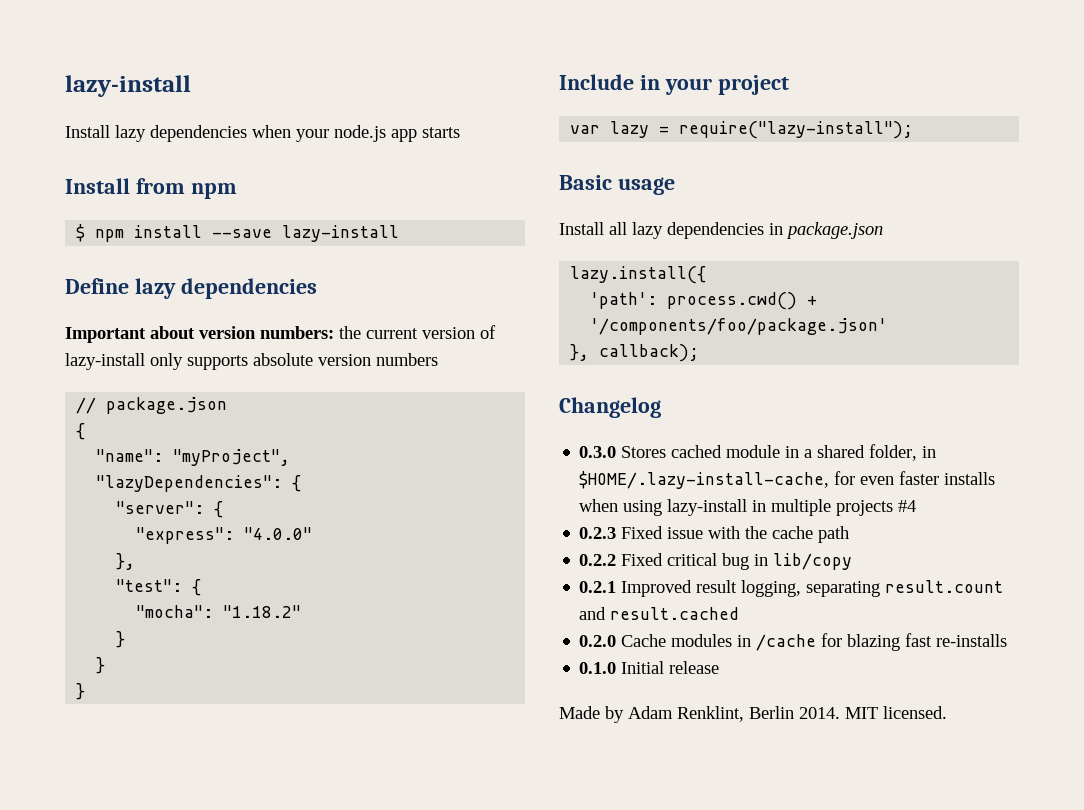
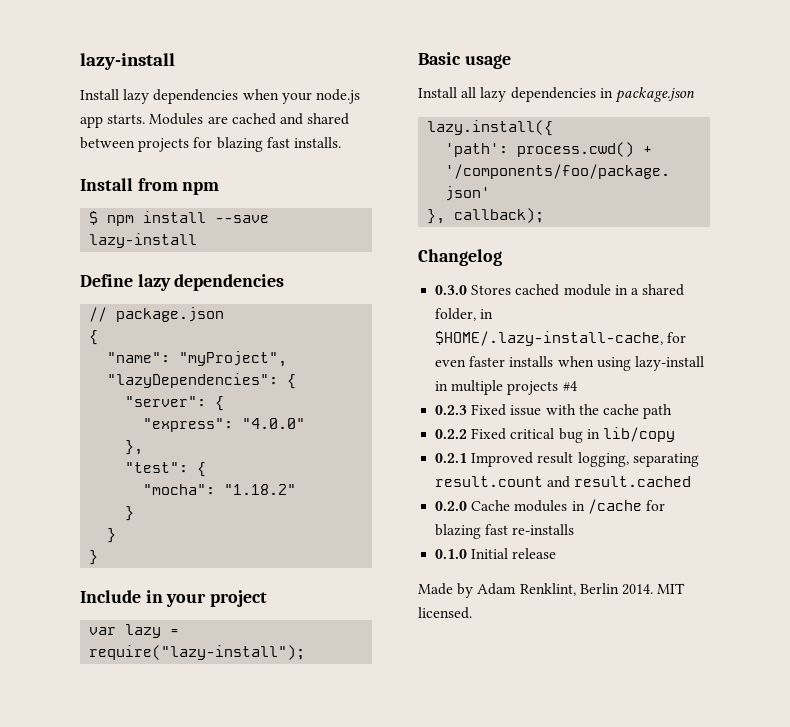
- Install lazy dependencies when your node.js app starts
+ Install lazy dependencies when your node.js app starts. Modules are cached and shared between projects for blazing fast installs.
- Important about version numbers: the current version of lazy-install only supports absolute version numbers

